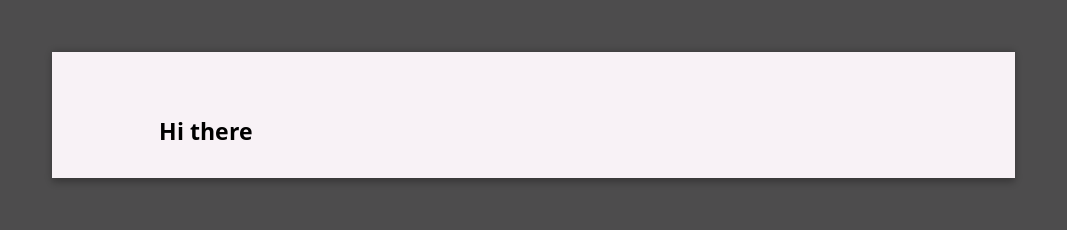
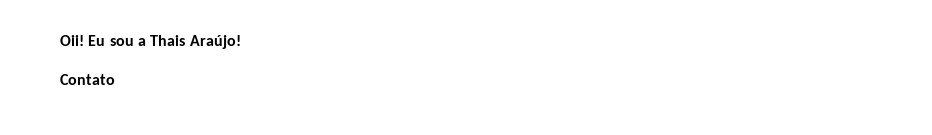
- Hi there
+ Oii! Eu sou a Thais Araújo!
+ Contato

